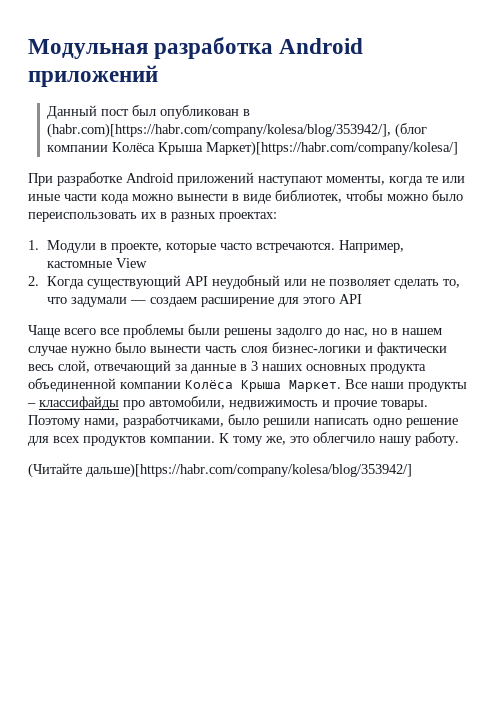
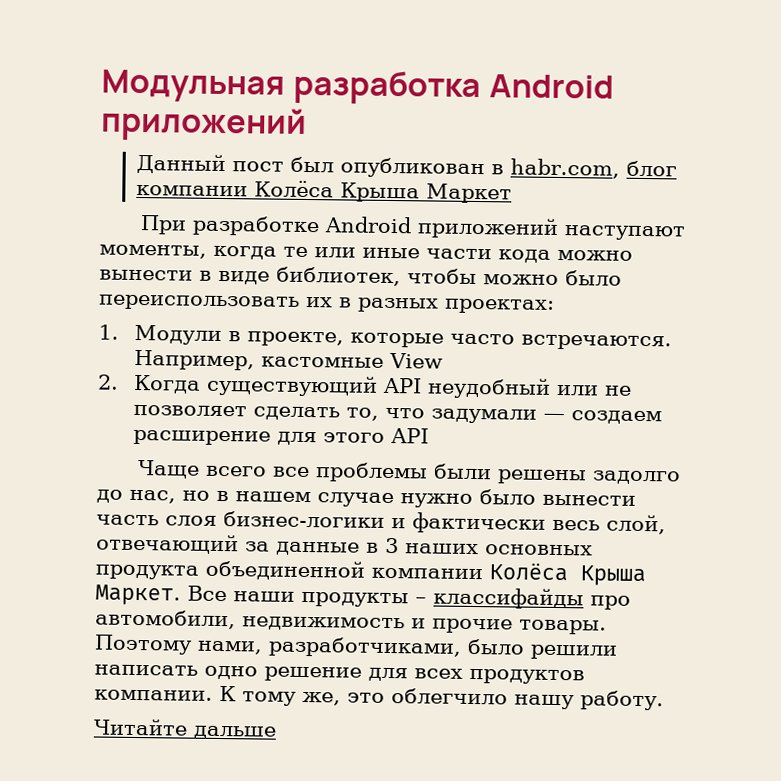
- Данный пост был опубликован в (habr.com)[https://habr.com/company/kolesa/blog/353942/], (блог компании Колёса Крыша Маркет)[https://habr.com/company/kolesa/]
+ Данный пост был опубликован в habr.com, блог компании Колёса Крыша Маркет
- (Читайте дальше)[https://habr.com/company/kolesa/blog/353942/]
+ Читайте дальше

